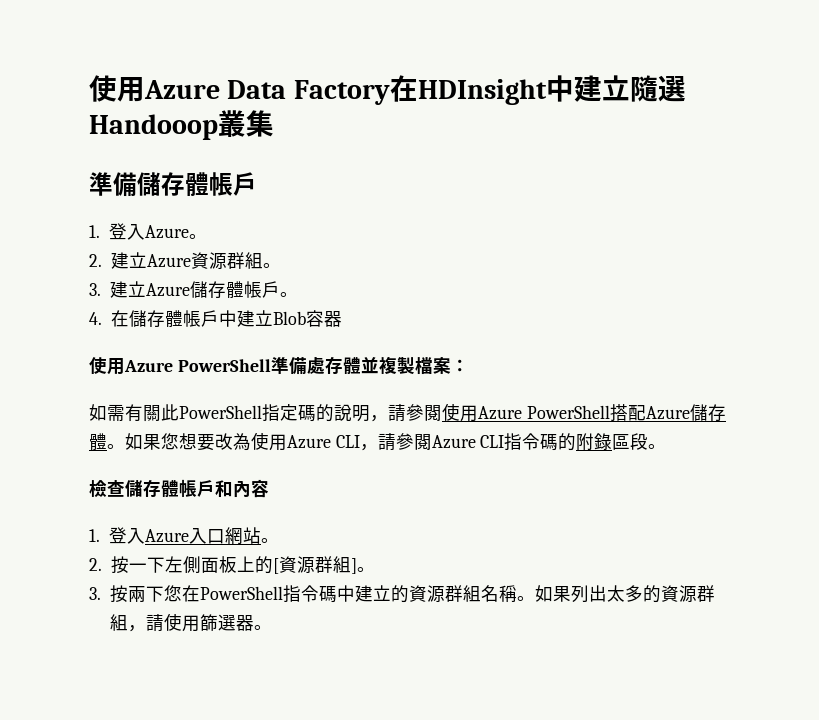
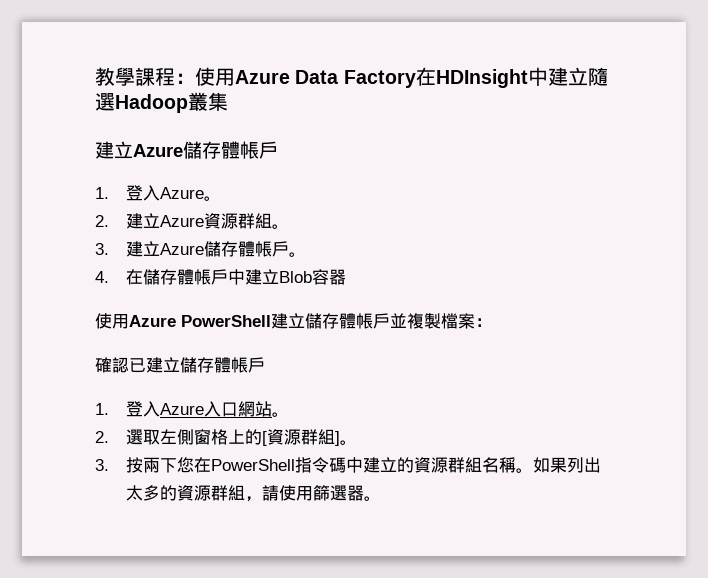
- 使用Azure Data Factory在HDInsight中建立隨選Handooop叢集
- 準備儲存體帳戶
+ 教學課程：使用Azure Data Factory在HDInsight中建立隨選Hadoop叢集
+ 建立Azure儲存體帳戶
- 使用Azure PowerShell準備處存體並複製檔案：
+ 使用Azure PowerShell建立儲存體帳戶並複製檔案：
- 如需有關此PowerShell指定碼的說明，請參閱使用Azure PowerShell搭配Azure儲存體。如果您想要改為使用Azure CLI，請參閱Azure CLI指令碼的附錄區段。
- 檢查儲存體帳戶和內容
+ 確認已建立儲存體帳戶
- 2.按一下左側面板上的[資源群組]。
+ 2.選取左側窗格上的[資源群組]。

